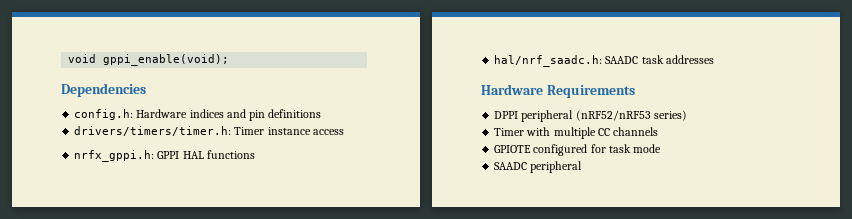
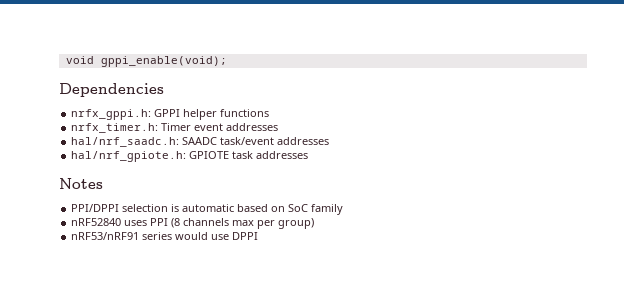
- config.h: Hardware indices and pin definitions
- drivers/timers/timer.h: Timer instance access
- nrfx_gppi.h: GPPI HAL functions
+ nrfx_gppi.h: GPPI helper functions
- hal/nrf_saadc.h: SAADC task addresses
- Hardware Requirements
- DPPI peripheral (nRF52/nRF53 series)
- Timer with multiple CC channels
- GPIOTE configured for task mode
- SAADC peripheral
+ nrfx_timer.h: Timer event addresses
+ hal/nrf_saadc.h: SAADC task/event addresses
+ hal/nrf_gpiote.h: GPIOTE task addresses
+ Notes
+ PPI/DPPI selection is automatic based on SoC family
+ nRF52840 uses PPI (8 channels max per group)
+ nRF53/nRF91 series would use DPPI

